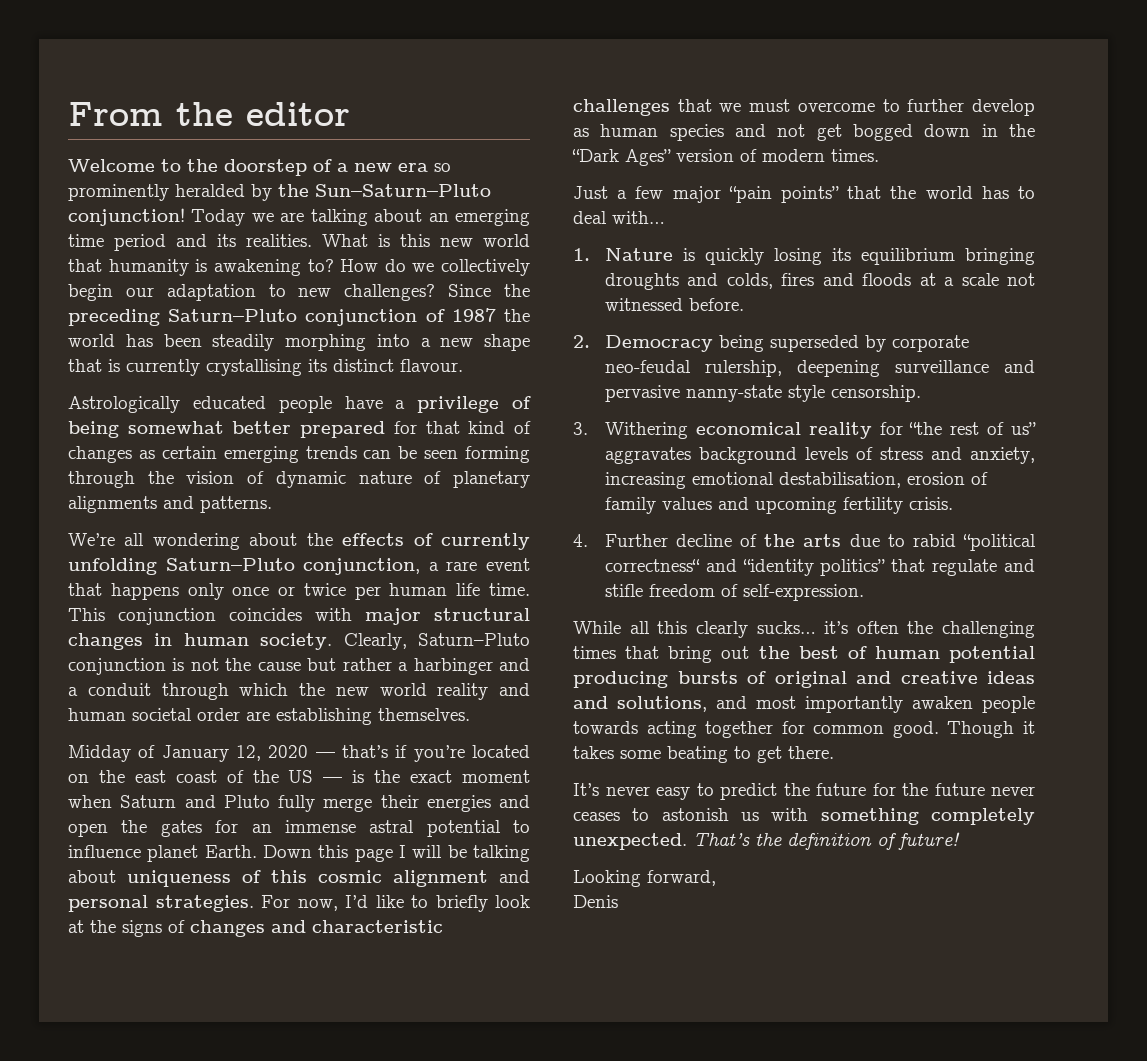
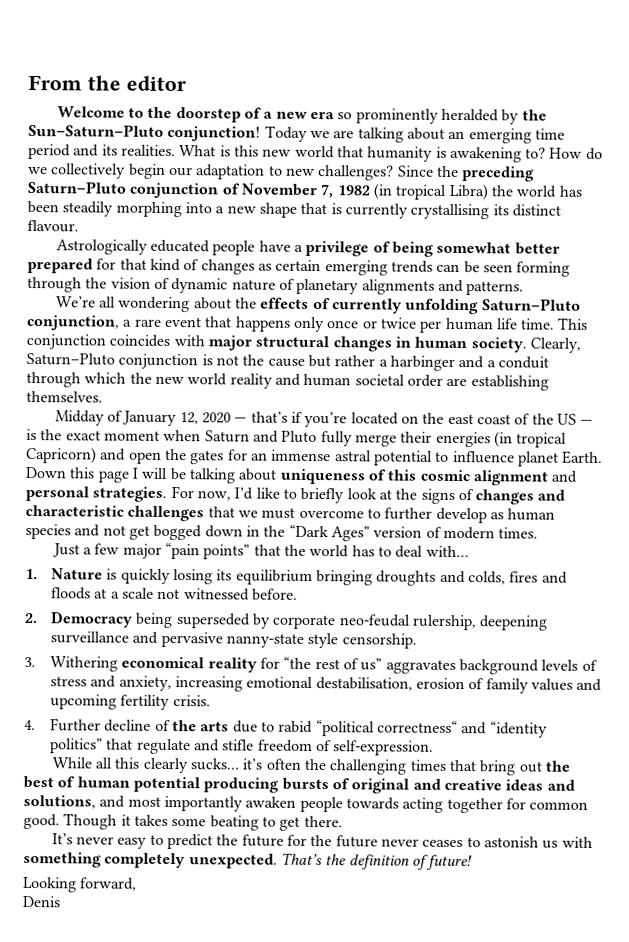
- Since the preceding Saturn–Pluto conjunction of 1987 the world has been steadily morphing into a new shape that is currently crystallising its distinct flavour.
+ Since the preceding Saturn–Pluto conjunction of November 7, 1982 (in tropical Libra) the world has been steadily morphing into a new shape that is currently crystallising its distinct flavour.
- Midday of January 12, 2020 — that’s if you’re located on the east coast of the US — is the exact moment when Saturn and Pluto fully merge their energies and open the gates for an immense astral potential to influence planet Earth.
+ Midday of January 12, 2020 — that’s if you’re located on the east coast of the US — is the exact moment when Saturn and Pluto fully merge their energies (in tropical Capricorn) and open the gates for an immense astral potential to influence planet Earth.

